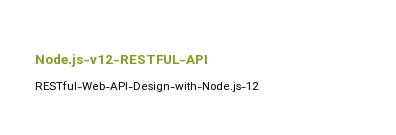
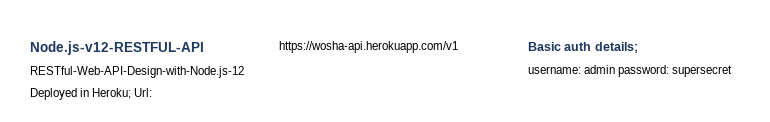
+ Deployed in Heroku; Url: https://wosha-api.herokuapp.com/v1
+ Basic auth details;
+ username: admin password: supersecret

